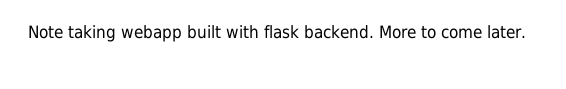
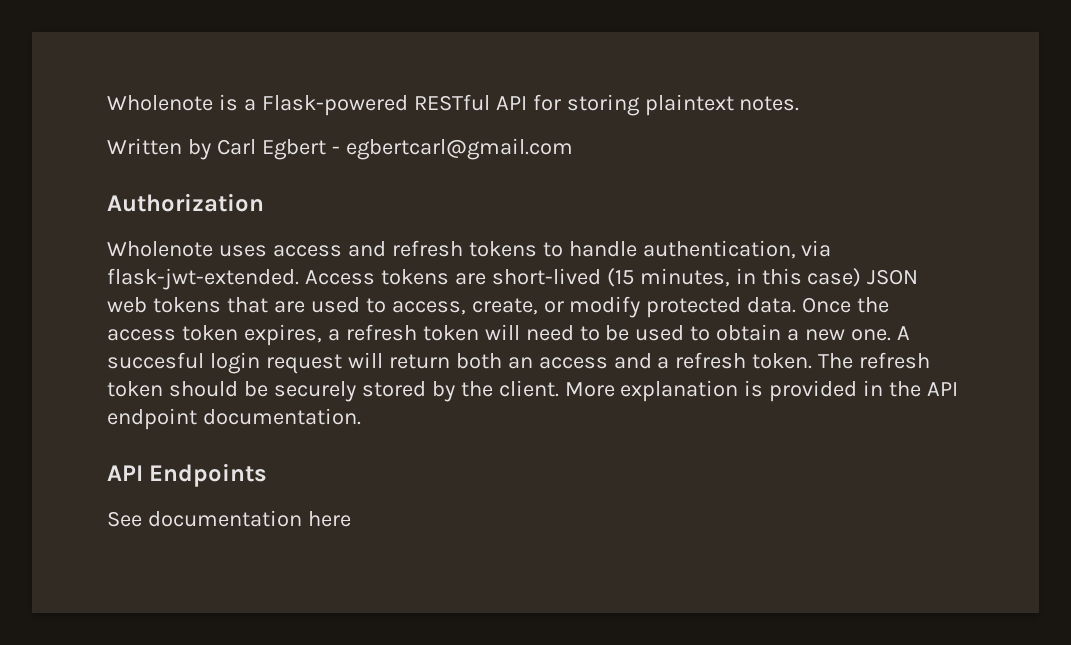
- Note taking webapp built with flask backend. More to come later.
+ Wholenote is a Flask-powered RESTful API for storing plaintext notes.
+ Written by Carl Egbert - egbertcarl@gmail.com
+ Authorization
+ Wholenote uses access and refresh tokens to handle authentication, via flask-jwt-extended. Access tokens are short-lived (15 minutes, in this case) JSON web tokens that are used to access, create, or modify protected data. Once the access token expires, a refresh token will need to be used to obtain a new one. A succesful login request will return both an access and a refresh token. The refresh token should be securely stored by the client. More explanation is provided in the API endpoint documentation.
+ API Endpoints
+ See documentation here

